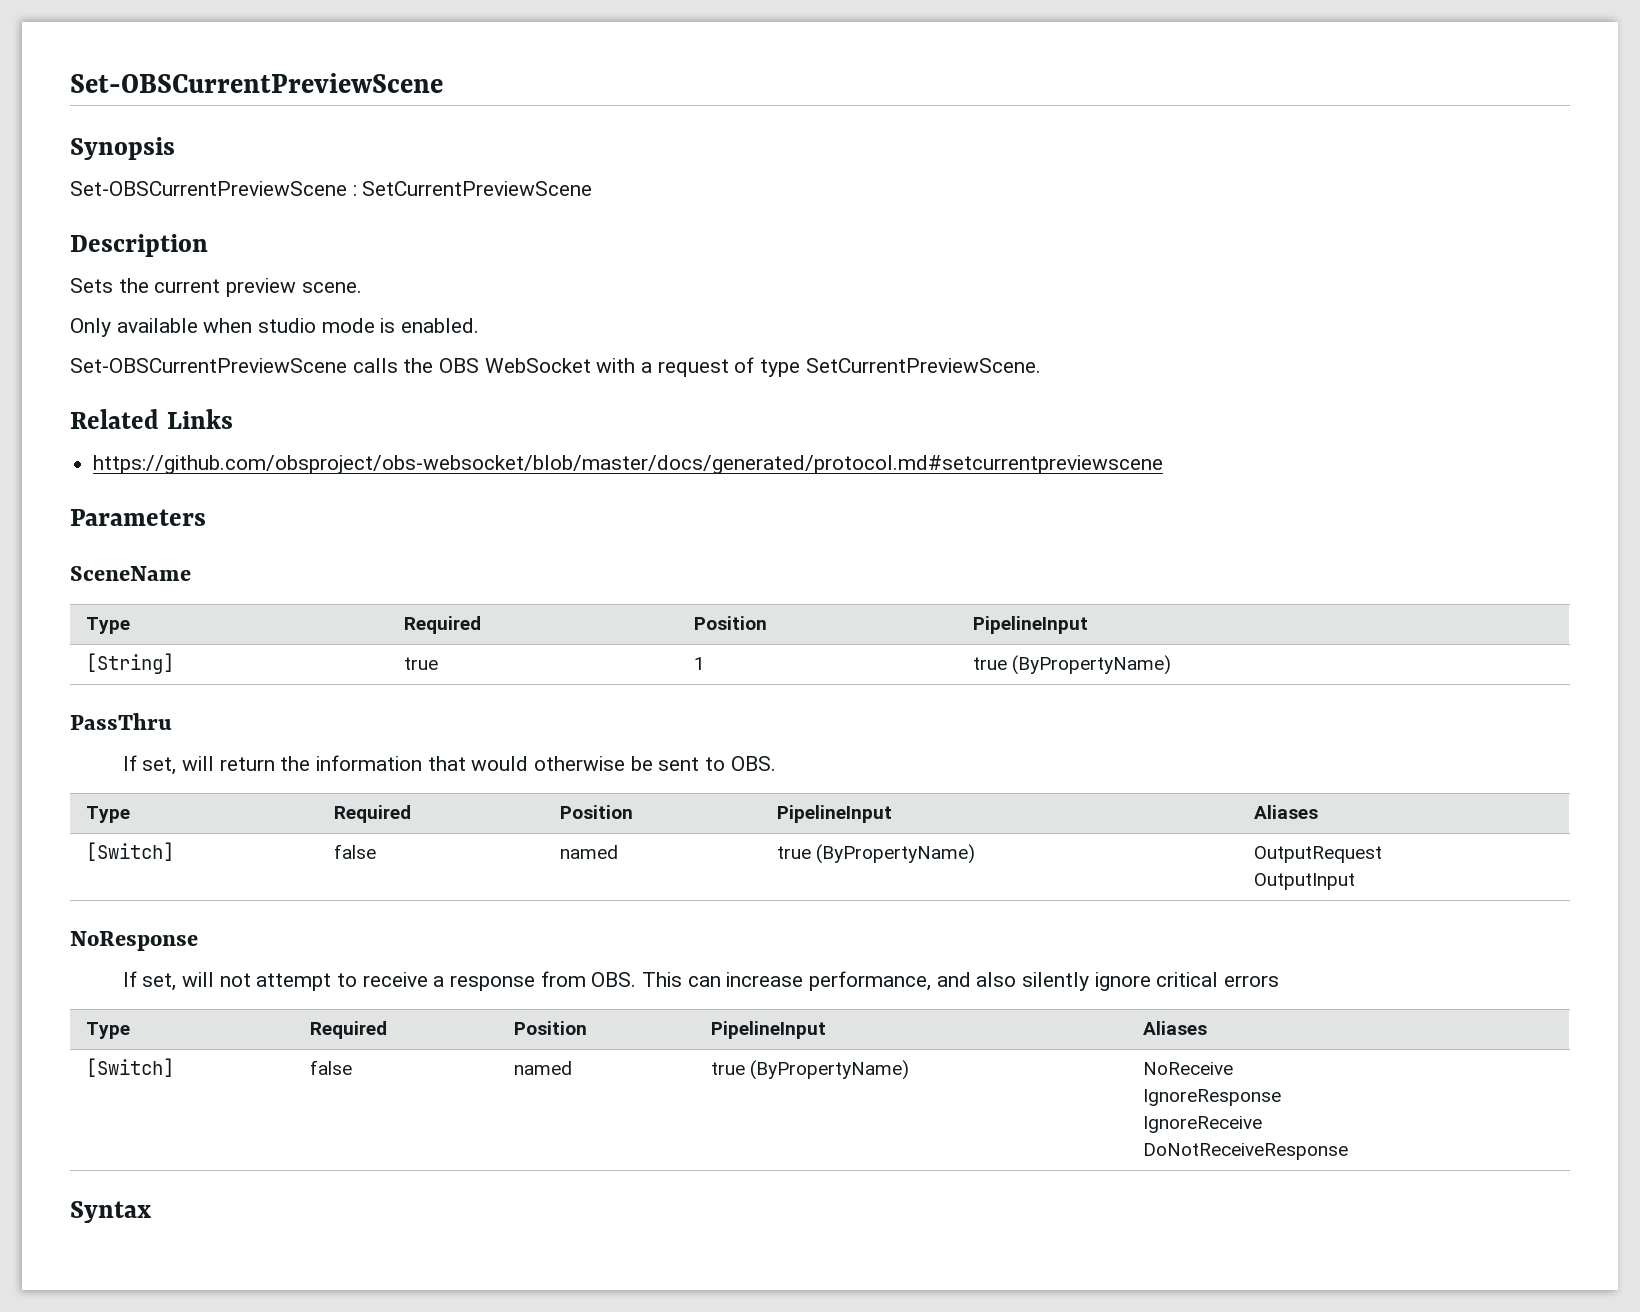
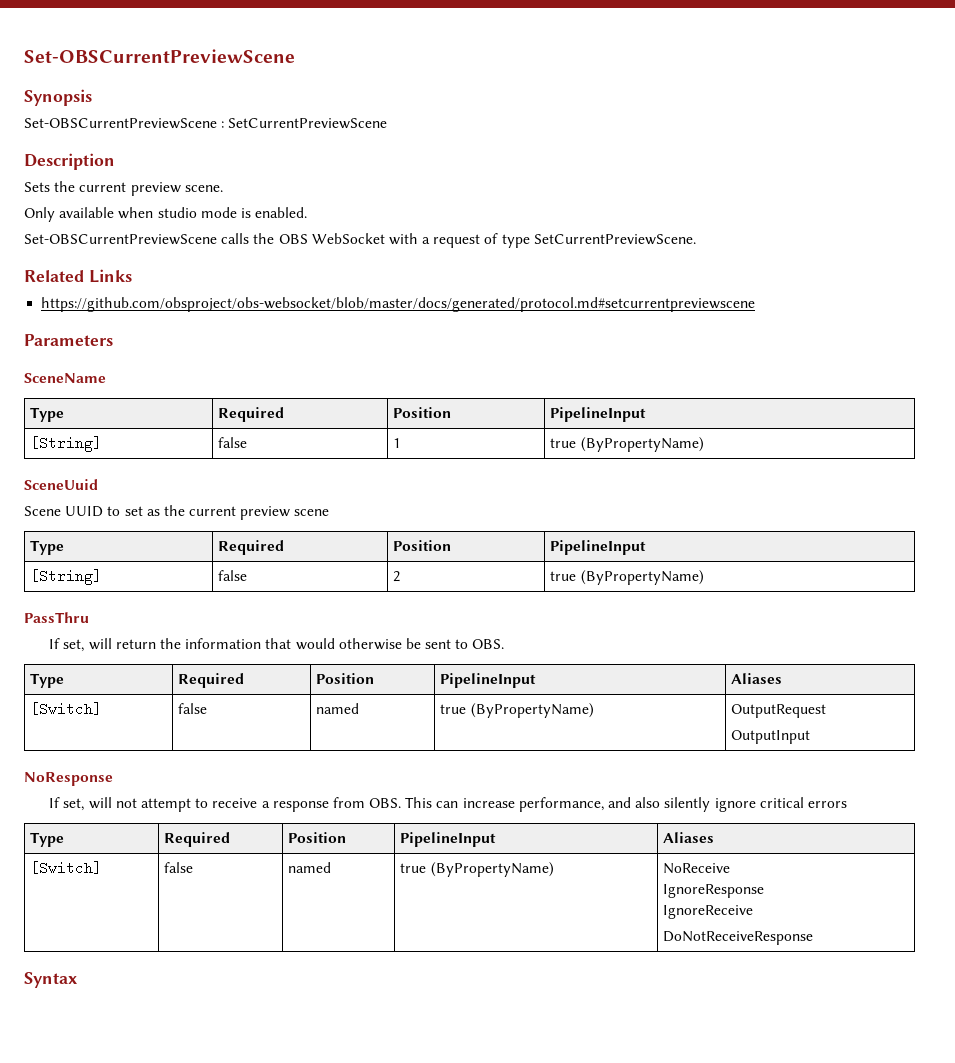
- [String] | true | 1 | true (ByPropertyName)
+ [String] | false | 1 | true (ByPropertyName)
+ SceneUuid
+ Scene UUID to set as the current preview scene
+ Type | Required | Position | PipelineInput
+ [String] | false | 2 | true (ByPropertyName)

